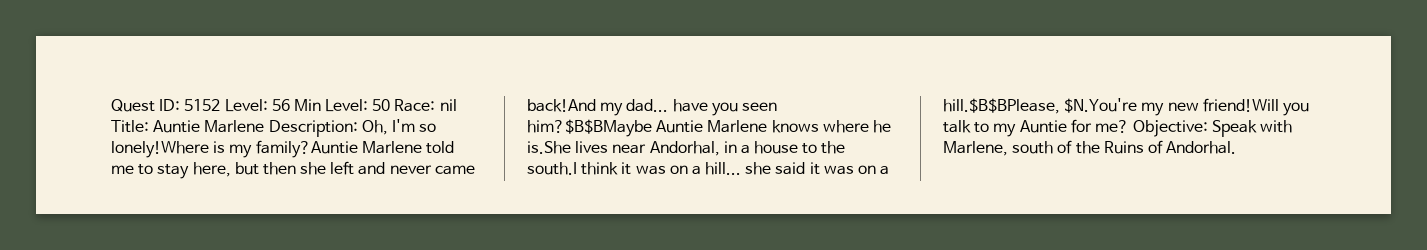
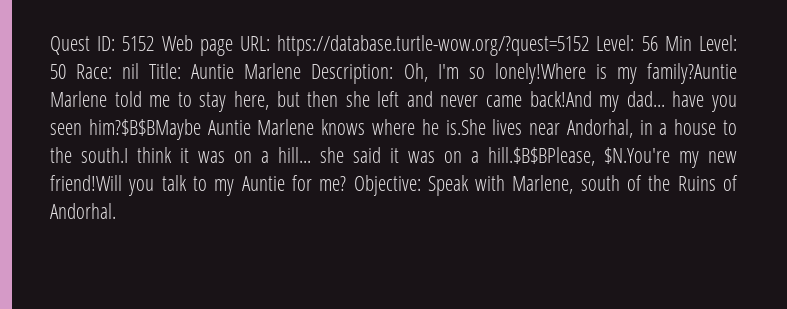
- 5152 Level:
+ 5152 Web page URL: https://database.turtle-wow.org/?quest=5152 Level:

